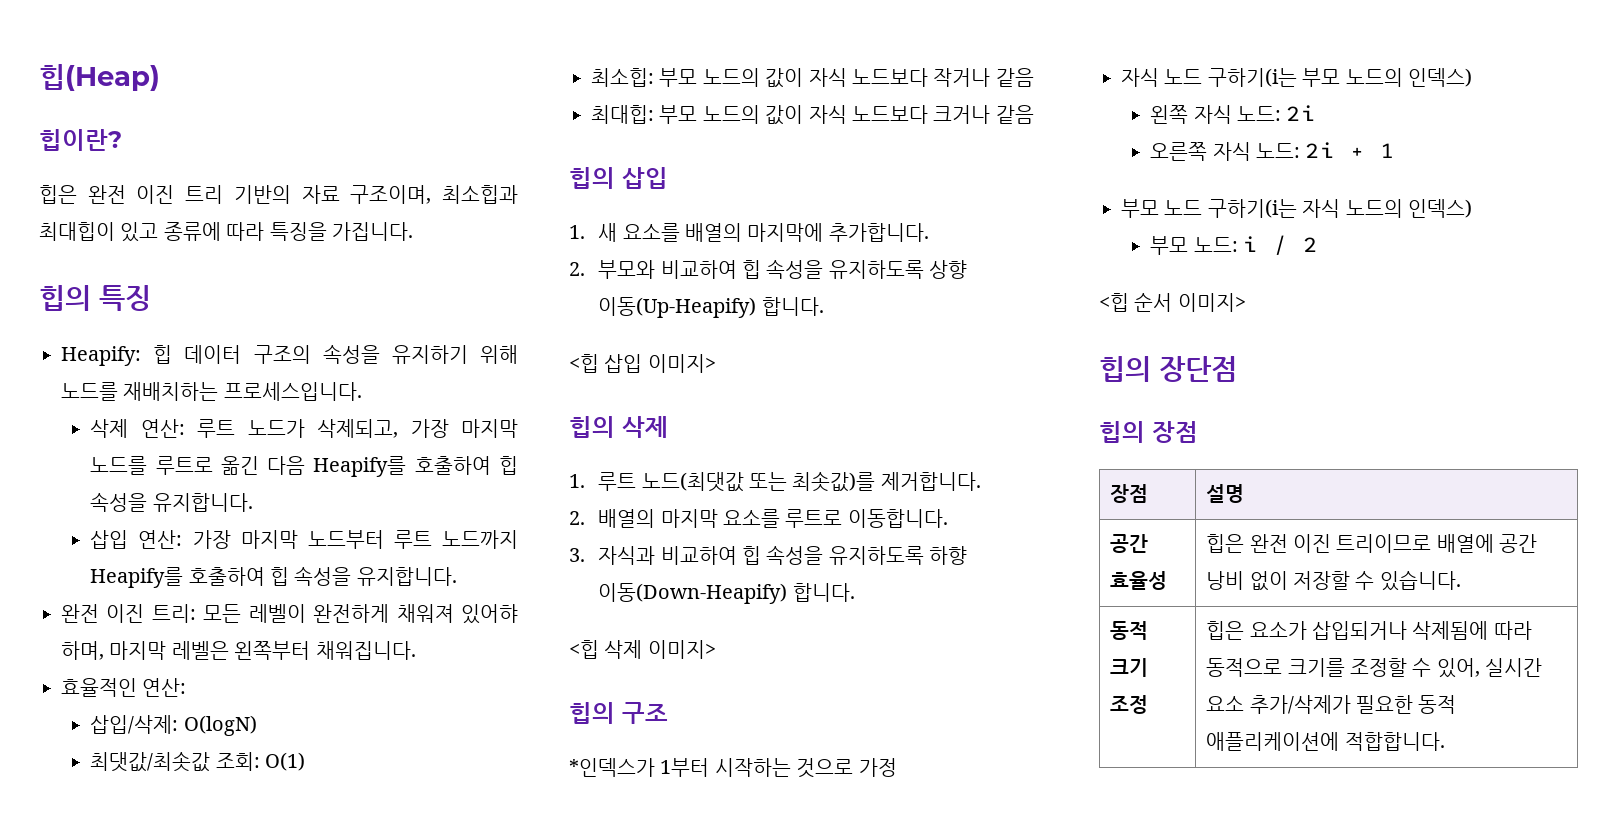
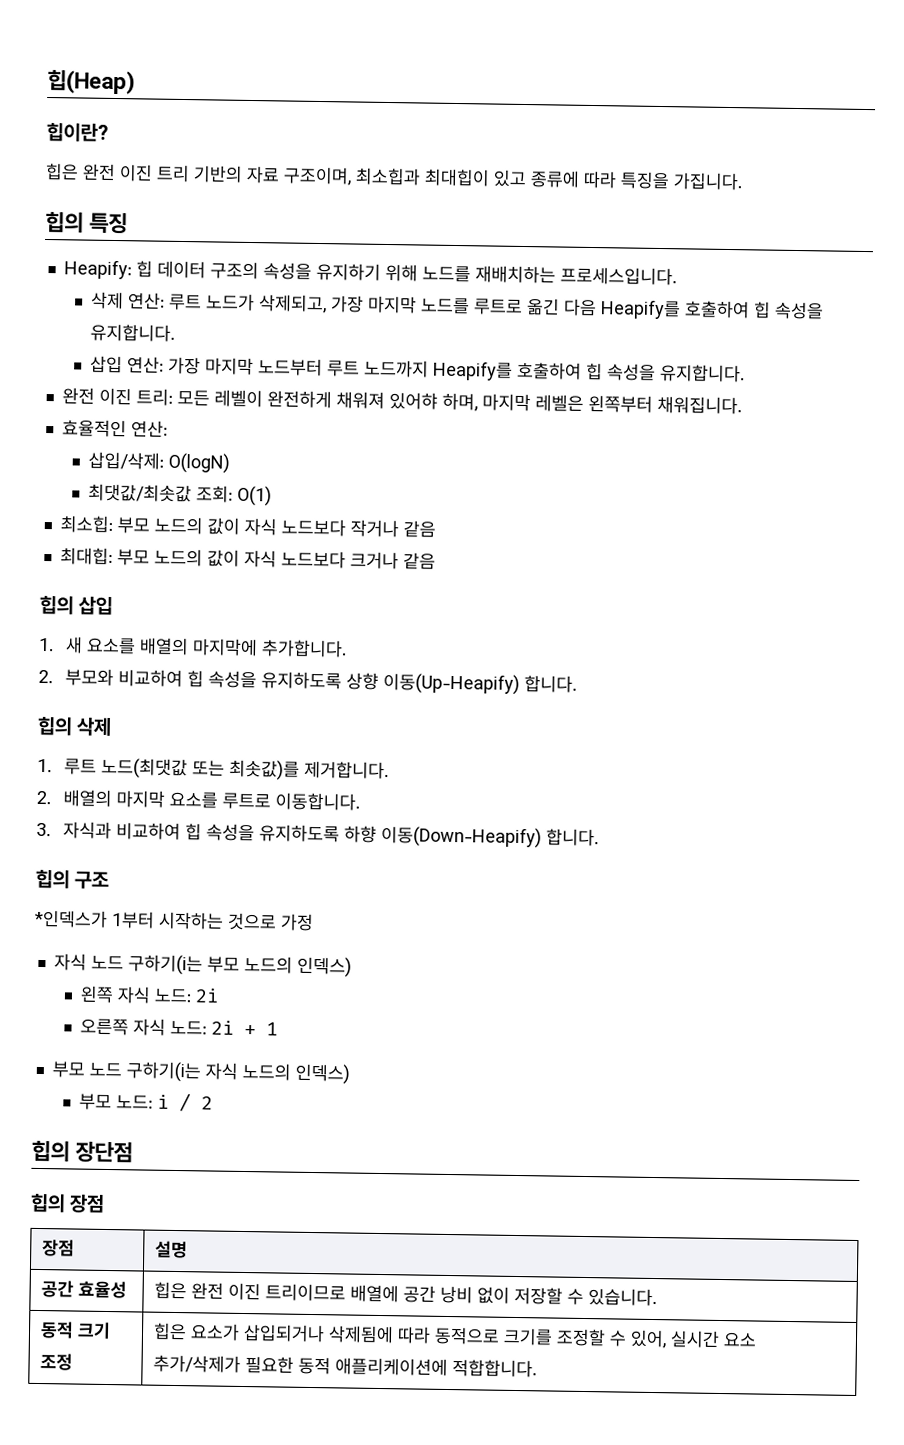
- <힙 삽입 이미지>
- <힙 삭제 이미지>
- <힙 순서 이미지>

